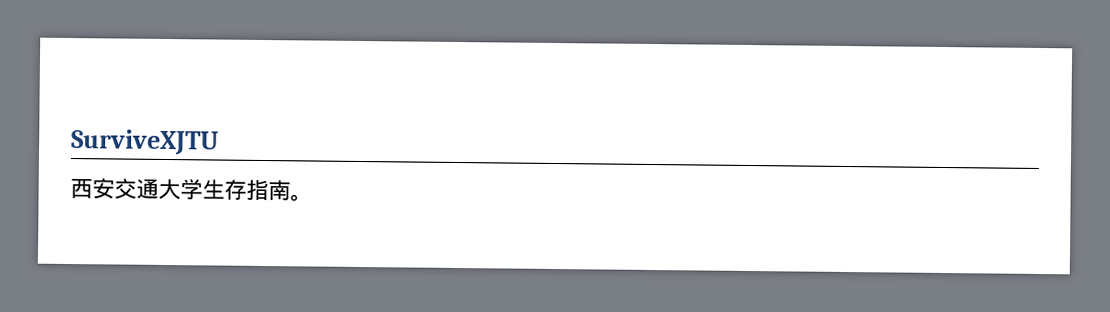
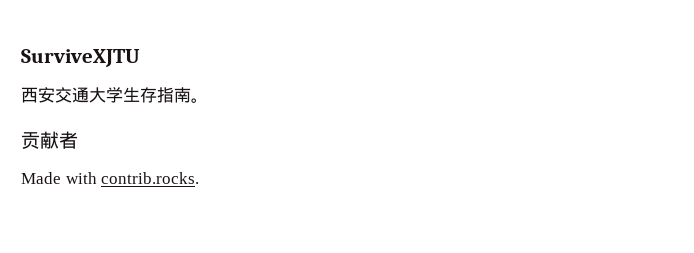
+ 贡献者
+ Made with contrib.rocks.

